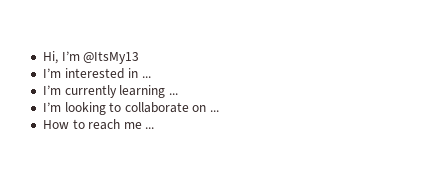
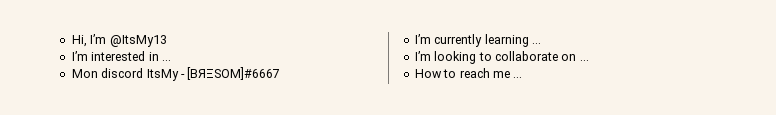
+ Mon discord ItsMy - [BЯΞSOM]#6667

